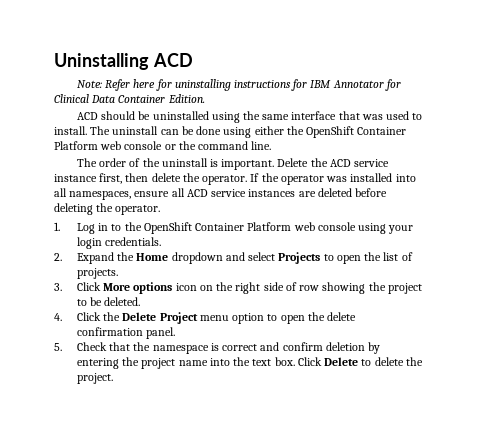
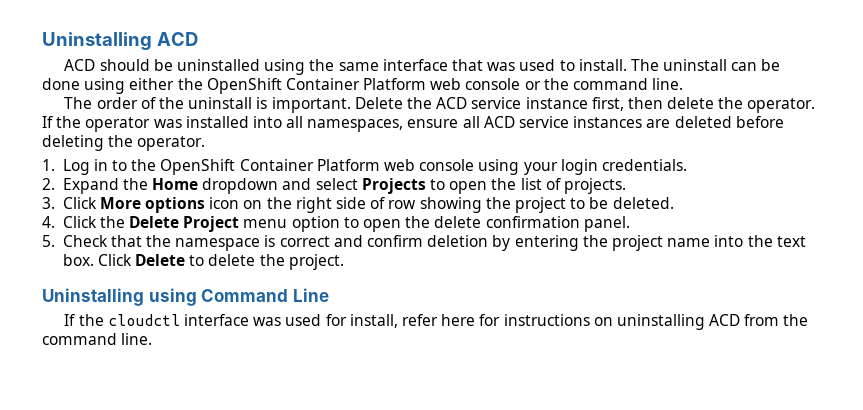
- Note: Refer here for uninstalling instructions for IBM Annotator for Clinical Data Container Edition.
+ Uninstalling using Command Line
+ If the cloudctl interface was used for install, refer here for instructions on uninstalling ACD from the command line.

